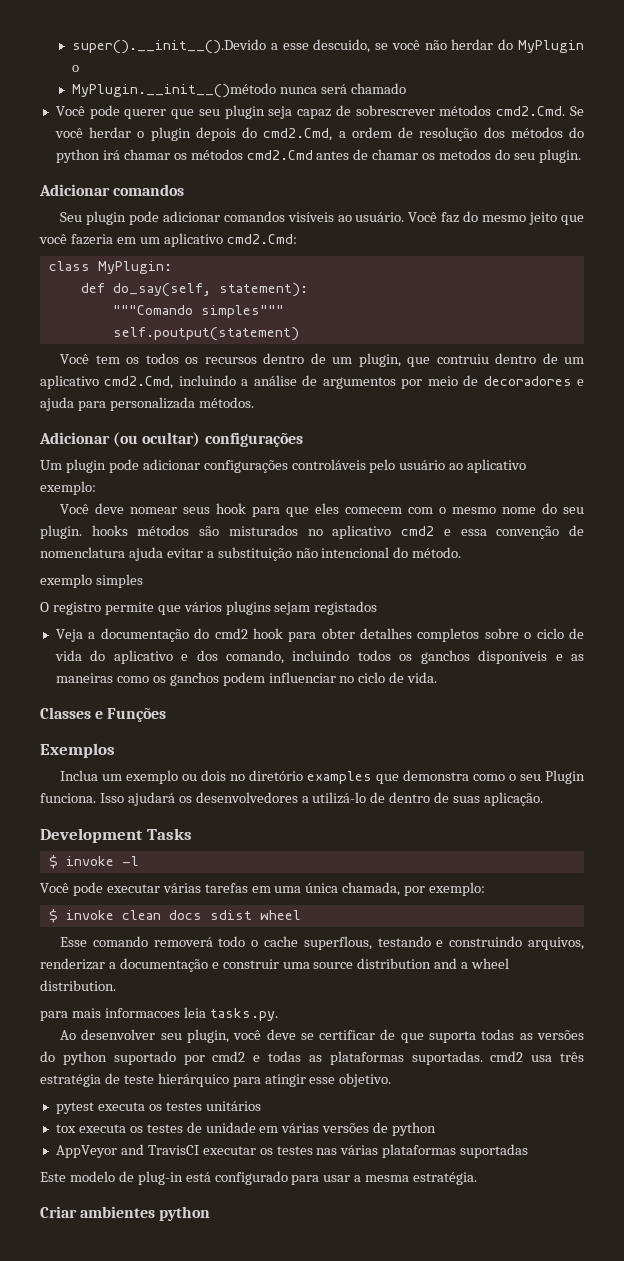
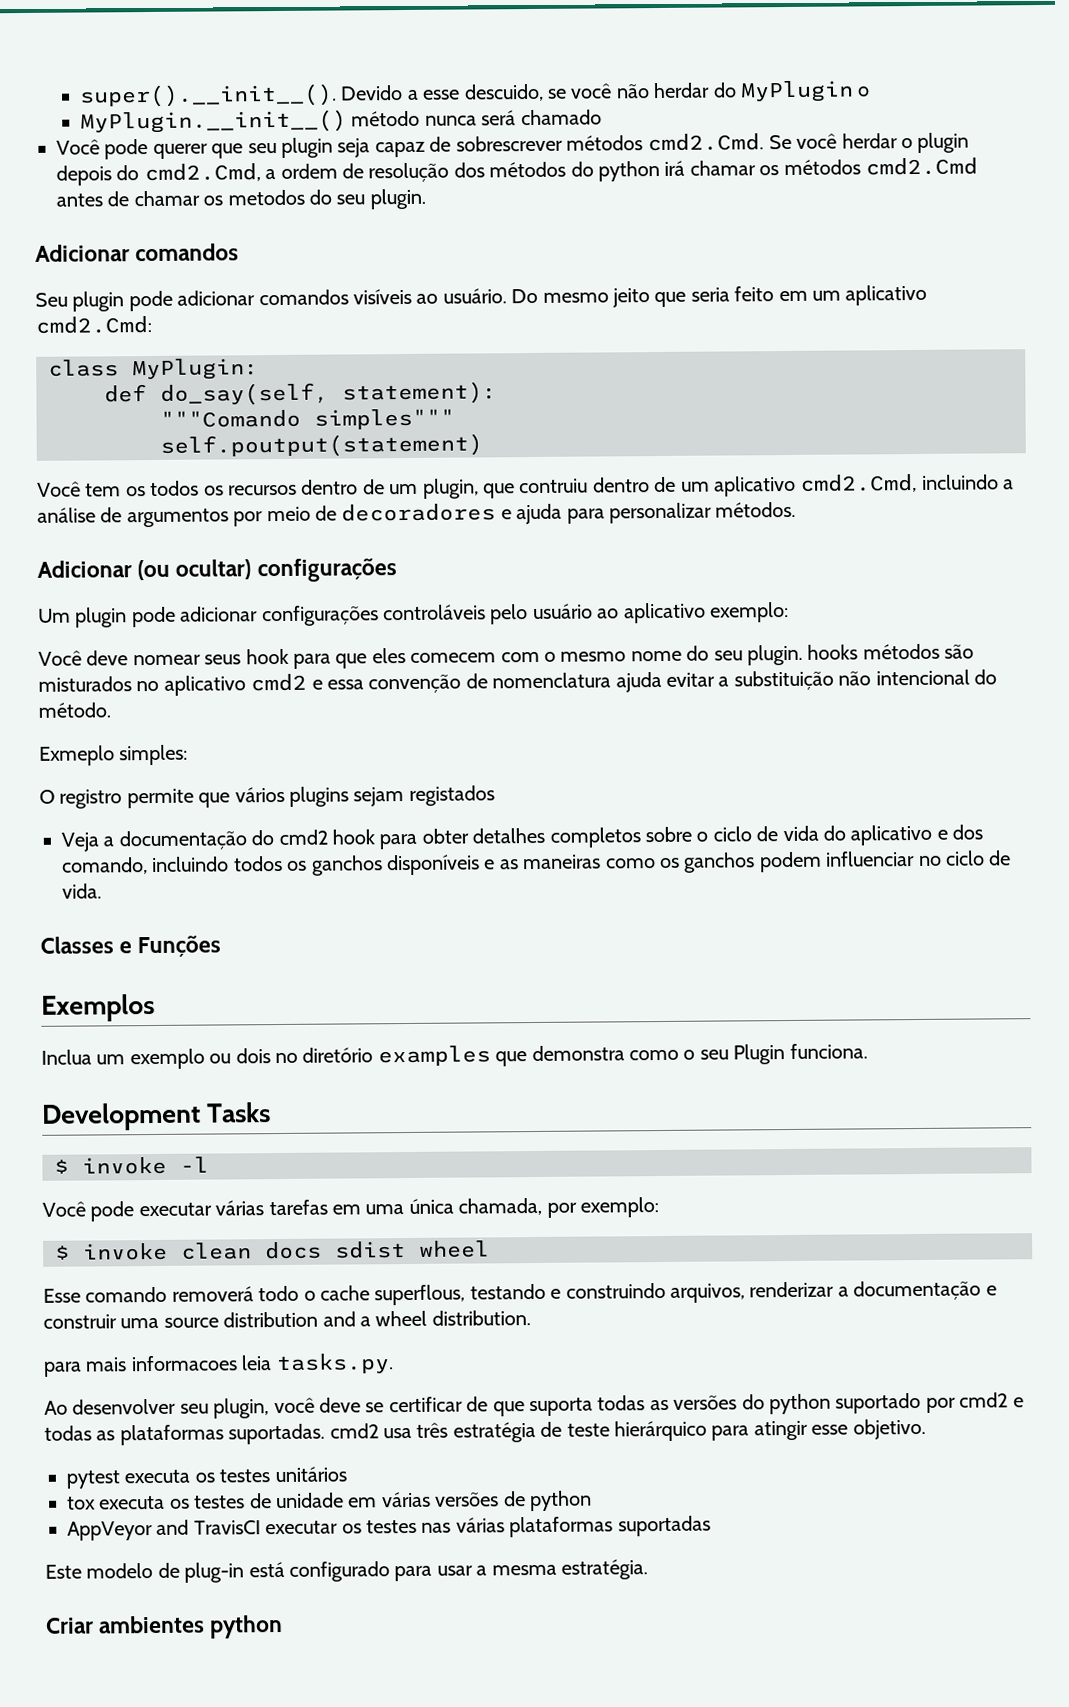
- super().__init__().Devido a esse descuido, se você não herdar do MyPlugin o
+ super().__init__(). Devido a esse descuido, se você não herdar do MyPlugin o
- MyPlugin.__init__()método nunca será chamado
+ MyPlugin.__init__() método nunca será chamado
- Você faz do mesmo jeito que você fazeria em um aplicativo cmd2.Cmd:
+ Do mesmo jeito que seria feito em um aplicativo cmd2.Cmd:
- Você tem os todos os recursos dentro de um plugin, que contruiu dentro de um aplicativo cmd2.Cmd, incluindo a análise de argumentos por meio de decoradores e ajuda para personalizada métodos.
+ Você tem os todos os recursos dentro de um plugin, que contruiu dentro de um aplicativo cmd2.Cmd, incluindo a análise de argumentos por meio de decoradores e ajuda para personalizar métodos.
- exemplo simples
+ Exmeplo simples:
- Isso ajudará os desenvolvedores a utilizá-lo de dentro de suas aplicação.

